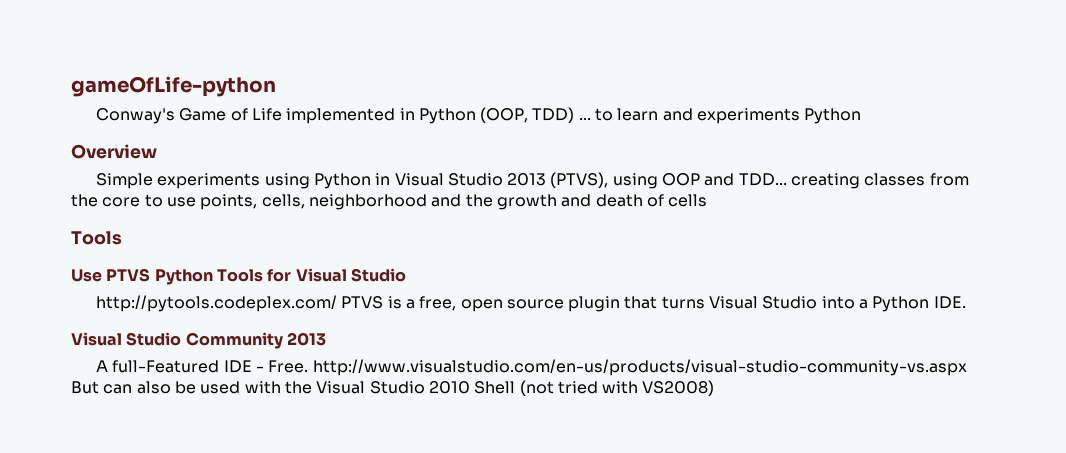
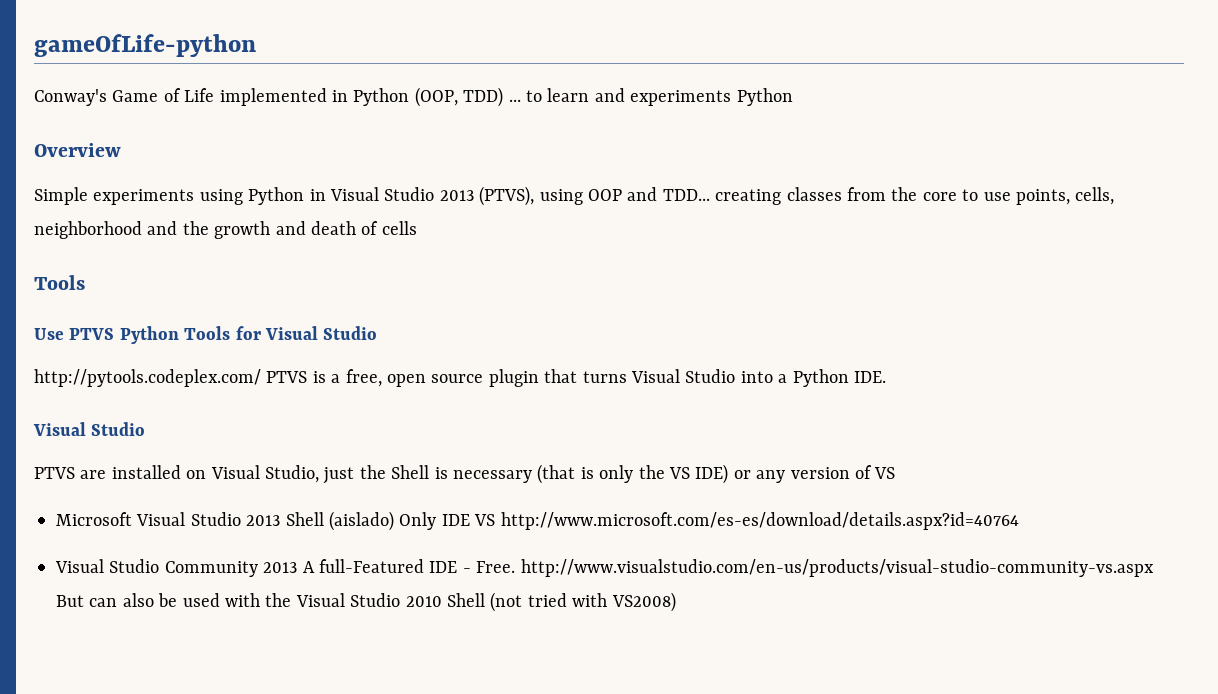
  http://pytools.codeplex.com/ PTVS is a free, open source plugin that turns Visual Studio into a Python IDE.
- Visual Studio Community 2013
- A full-Featured IDE - Free. http://www.visualstudio.com/en-us/products/visual-studio-community-vs.aspx But can also be used with the Visual Studio 2010 Shell (not tried with VS2008)
+ Visual Studio
+ PTVS are installed on Visual Studio, just the Shell is necessary (that is only the VS IDE) or any version of VS
+ Microsoft Visual Studio 2013 Shell (aislado) Only IDE VS http://www.microsoft.com/es-es/download/details.aspx?id=40764
+ Visual Studio Community 2013 A full-Featured IDE - Free. http://www.visualstudio.com/en-us/products/visual-studio-community-vs.aspx But can also be used with the Visual Studio 2010 Shell (not tried with VS2008)

